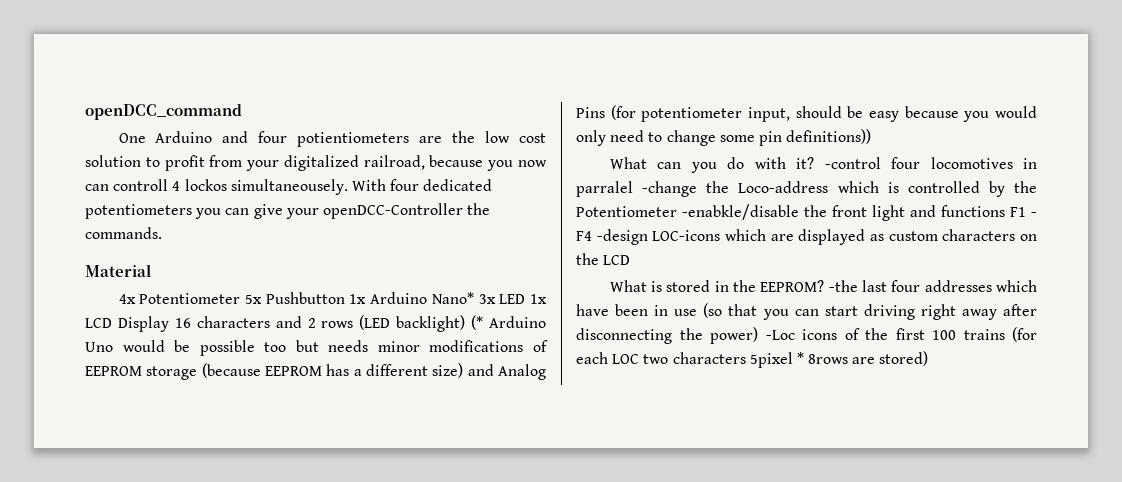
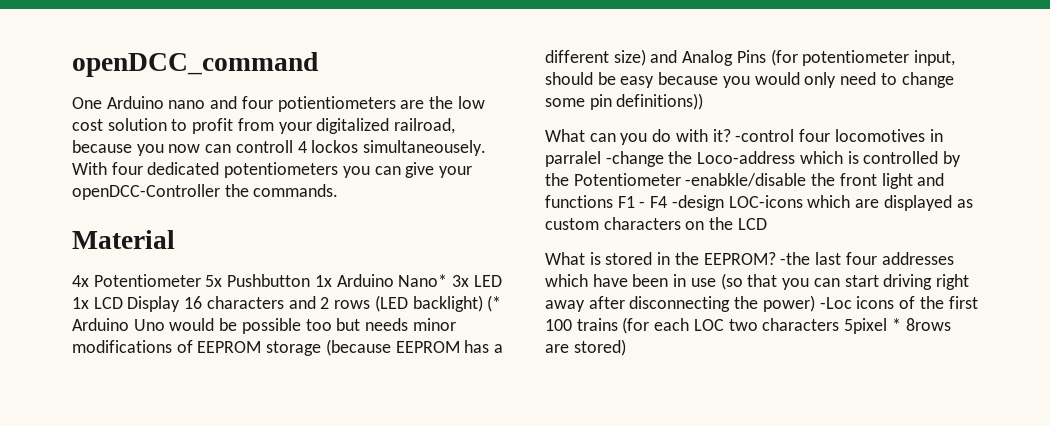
- One Arduino and four potientiometers are the low cost solution to profit from your digitalized railroad, because you now can controll 4 lockos simultaneousely.
+ One Arduino nano and four potientiometers are the low cost solution to profit from your digitalized railroad, because you now can controll 4 lockos simultaneousely.

